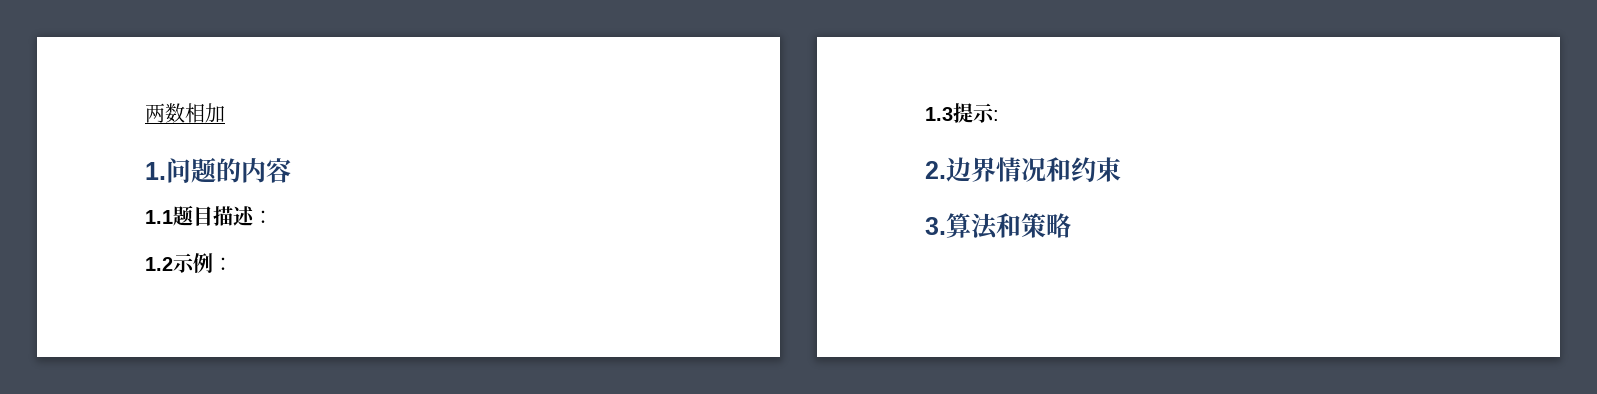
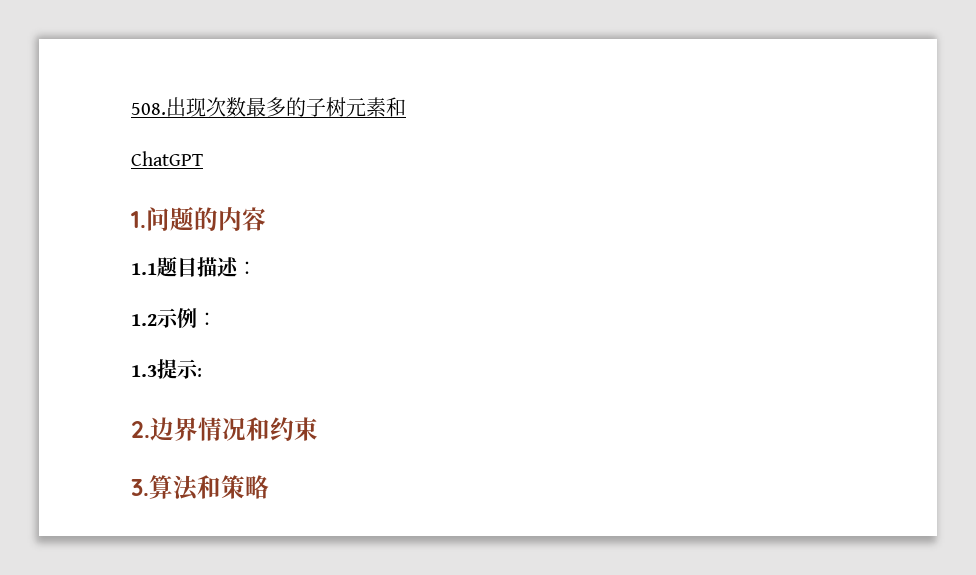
- 两数相加
+ 508.出现次数最多的子树元素和
+ ChatGPT

